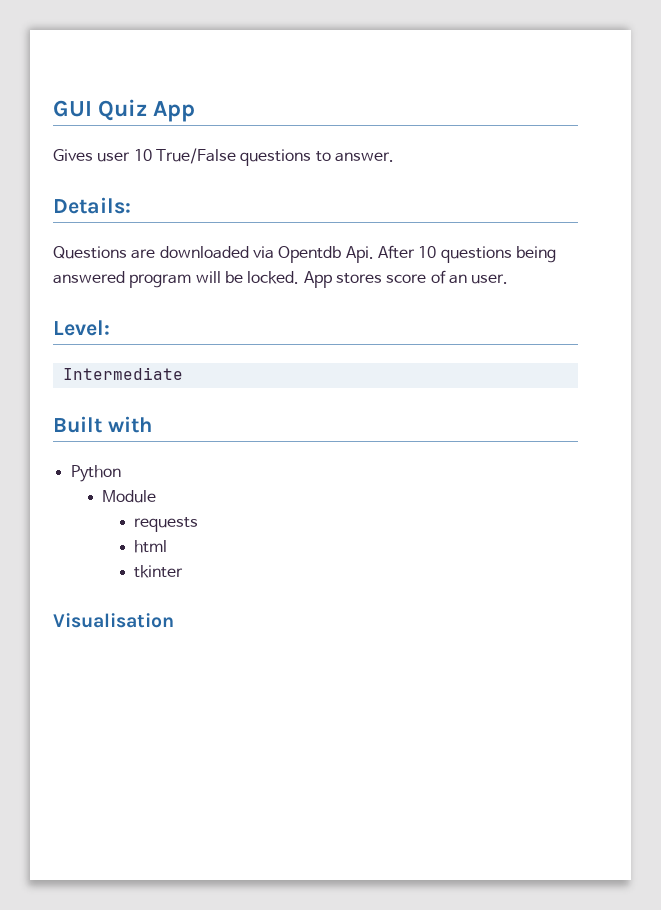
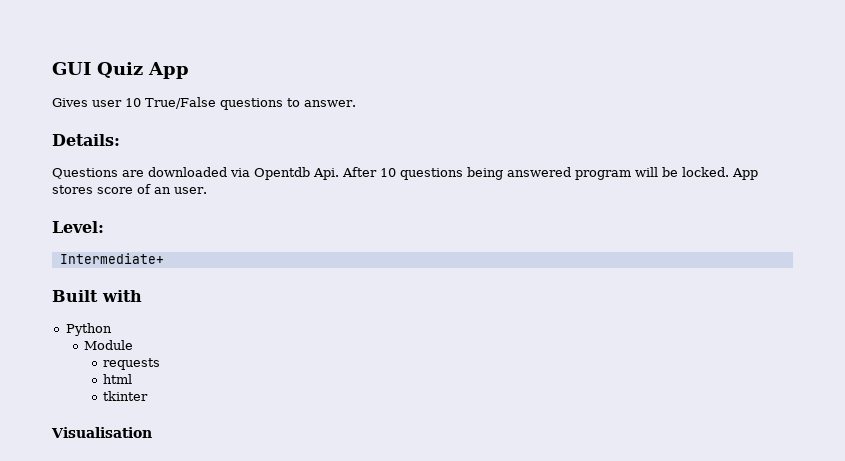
- Intermediate
+ Intermediate+

